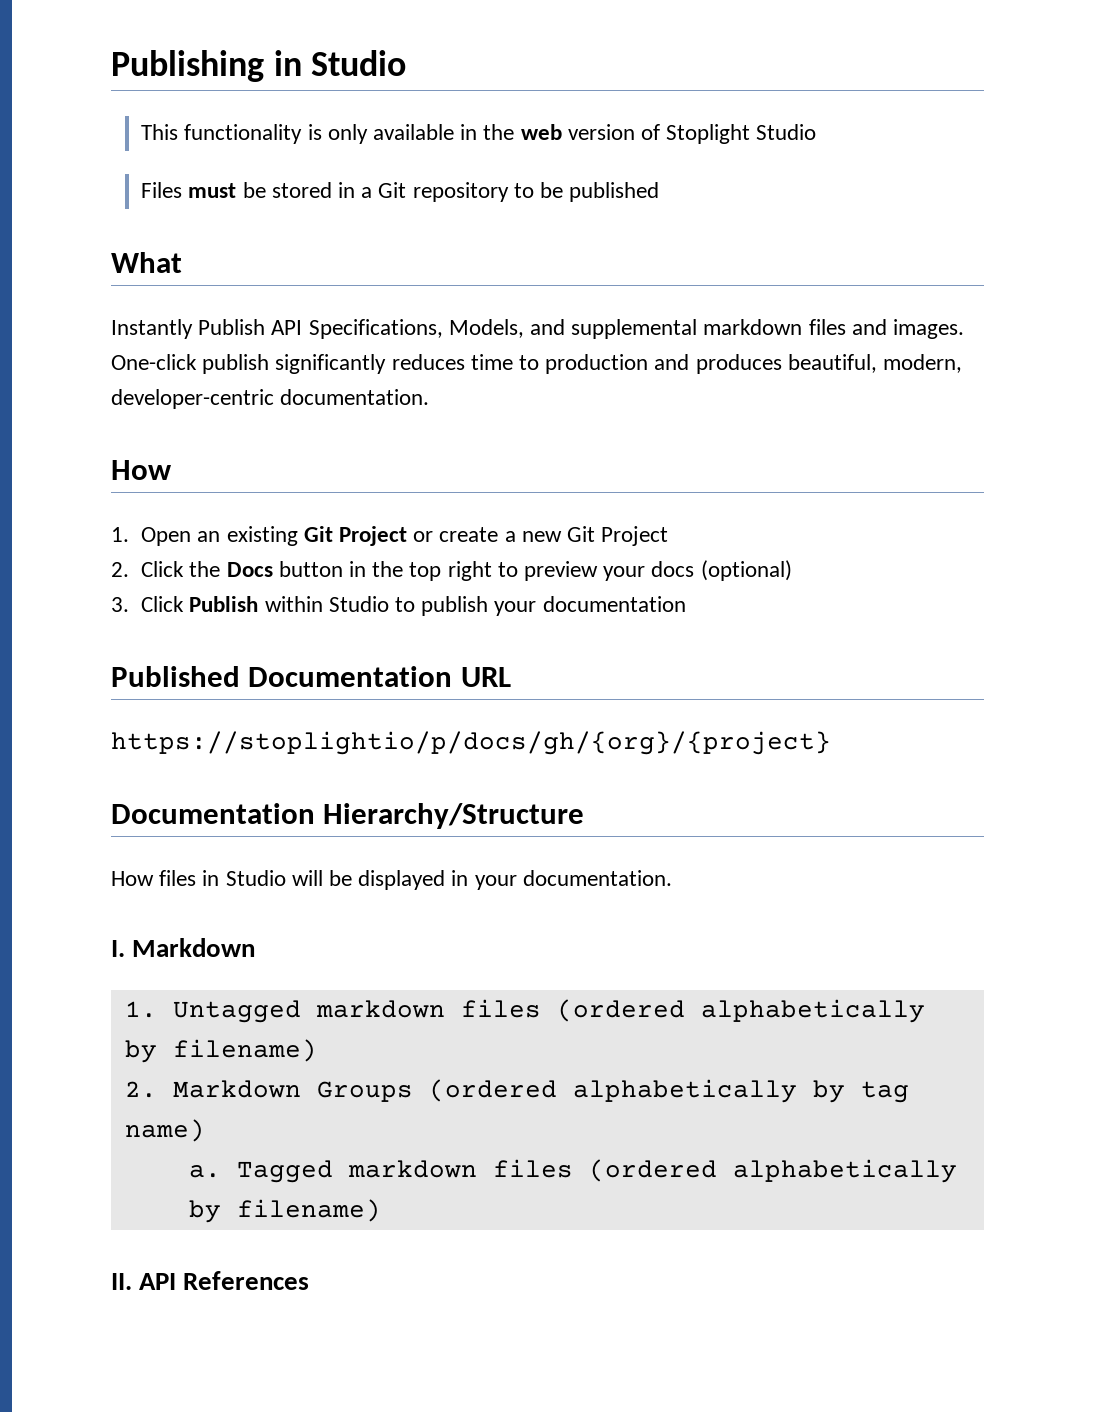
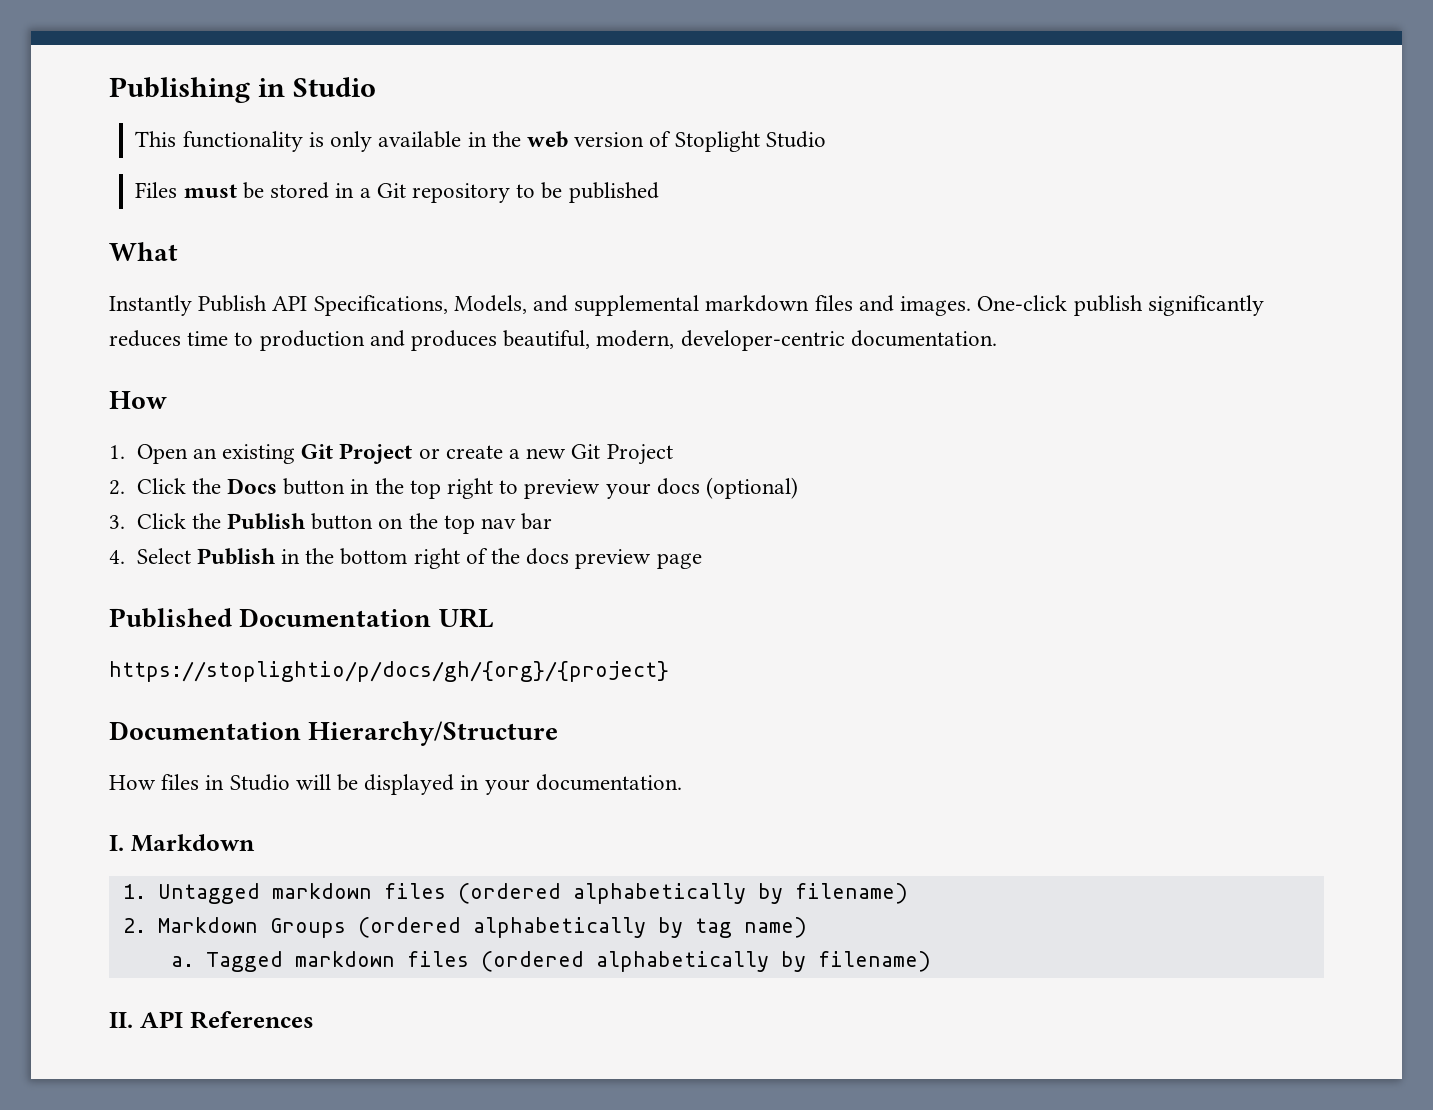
- 3. Click Publish within Studio to publish your documentation
+ 3. Click the Publish button on the top nav bar
+ 4. Select Publish in the bottom right of the docs preview page

